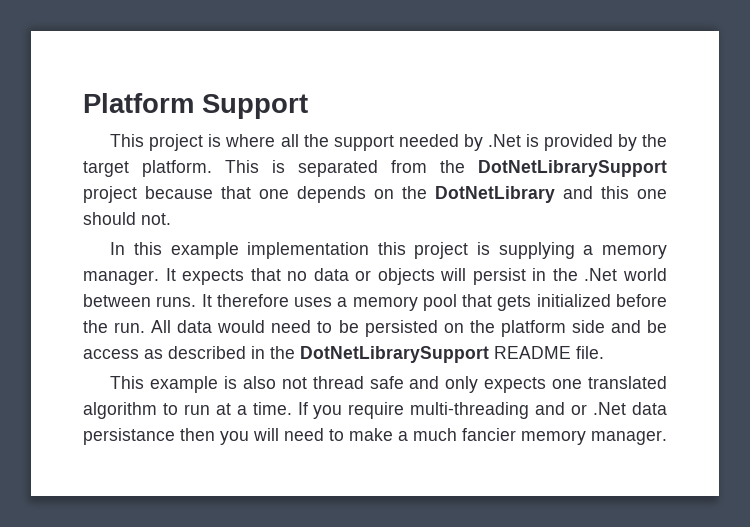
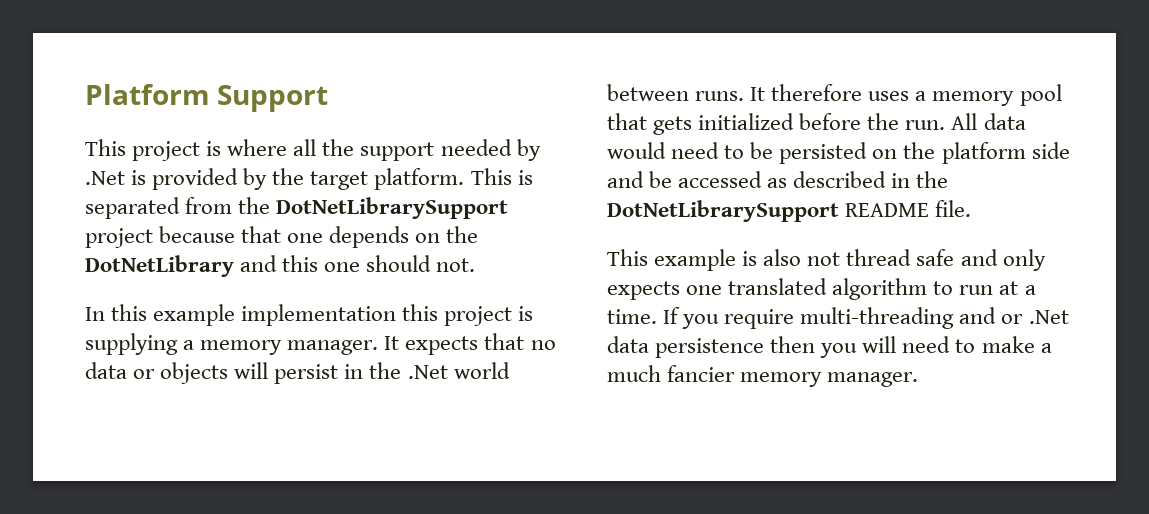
- All data would need to be persisted on the platform side and be access as described in the DotNetLibrarySupport README file.
+ All data would need to be persisted on the platform side and be accessed as described in the DotNetLibrarySupport README file.
- If you require multi-threading and or .Net data persistance then you will need to make a much fancier memory manager.
+ If you require multi-threading and or .Net data persistence then you will need to make a much fancier memory manager.

